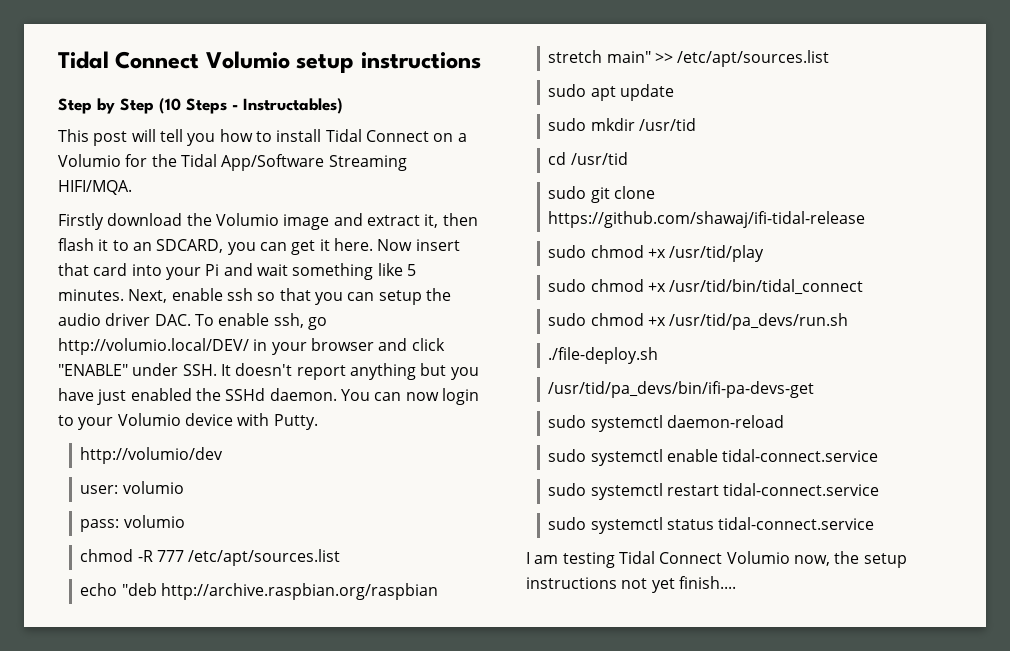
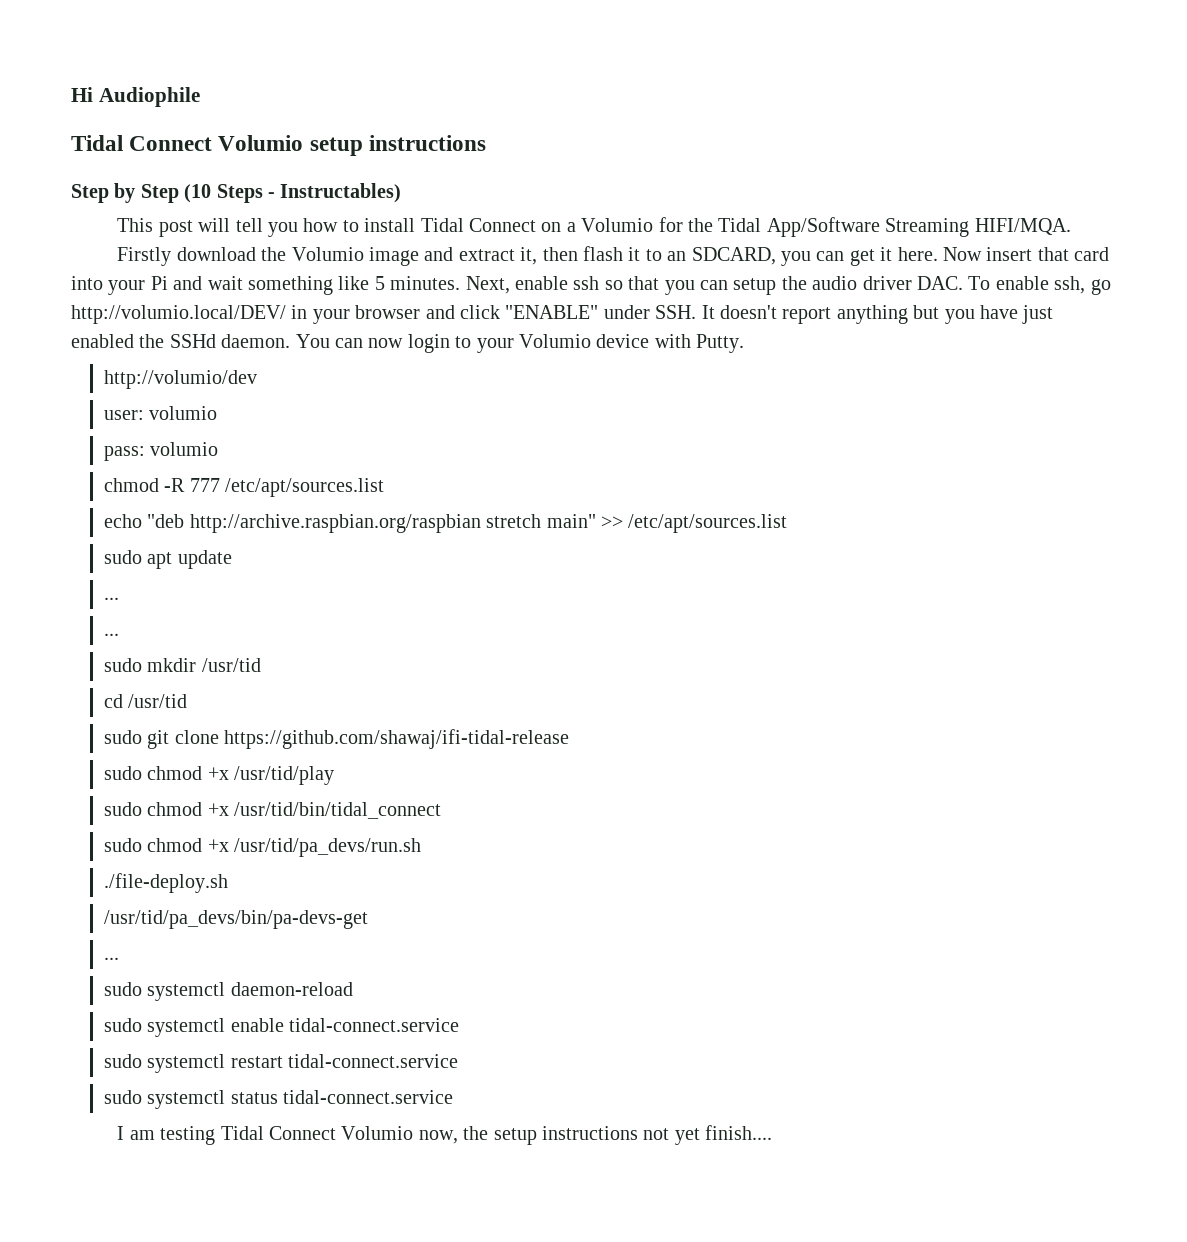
+ Hi Audiophile
  sudo apt update
+ ...
+ ...
- /usr/tid/pa_devs/bin/ifi-pa-devs-get
+ /usr/tid/pa_devs/bin/pa-devs-get
+ ...

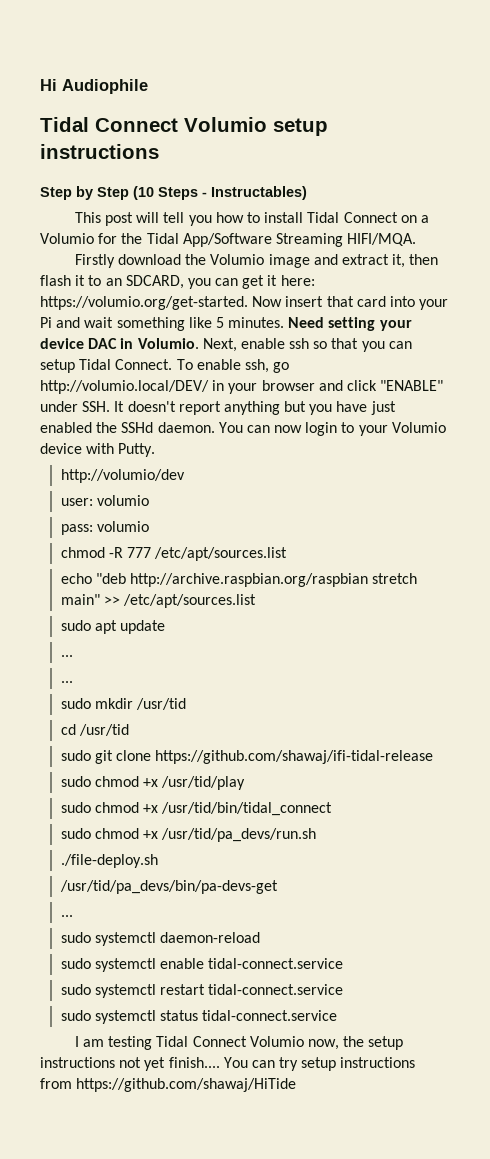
- Firstly download the Volumio image and extract it, then flash it to an SDCARD, you can get it here. Now insert that card into your Pi and wait something like 5 minutes.
+ Firstly download the Volumio image and extract it, then flash it to an SDCARD, you can get it here: https://volumio.org/get-started. Now insert that card into your Pi and wait something like 5 minutes.
+ Need setting your device DAC in Volumio.
- Next, enable ssh so that you can setup the audio driver DAC. To enable ssh, go http://volumio.local/DEV/ in your browser and click "ENABLE" under SSH. It doesn't report anything but you have just enabled the SSHd daemon.
+ Next, enable ssh so that you can setup Tidal Connect. To enable ssh, go http://volumio.local/DEV/ in your browser and click "ENABLE" under SSH. It doesn't report anything but you have just enabled the SSHd daemon.
+ You can try setup instructions from https://github.com/shawaj/HiTide

